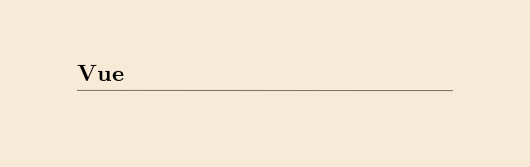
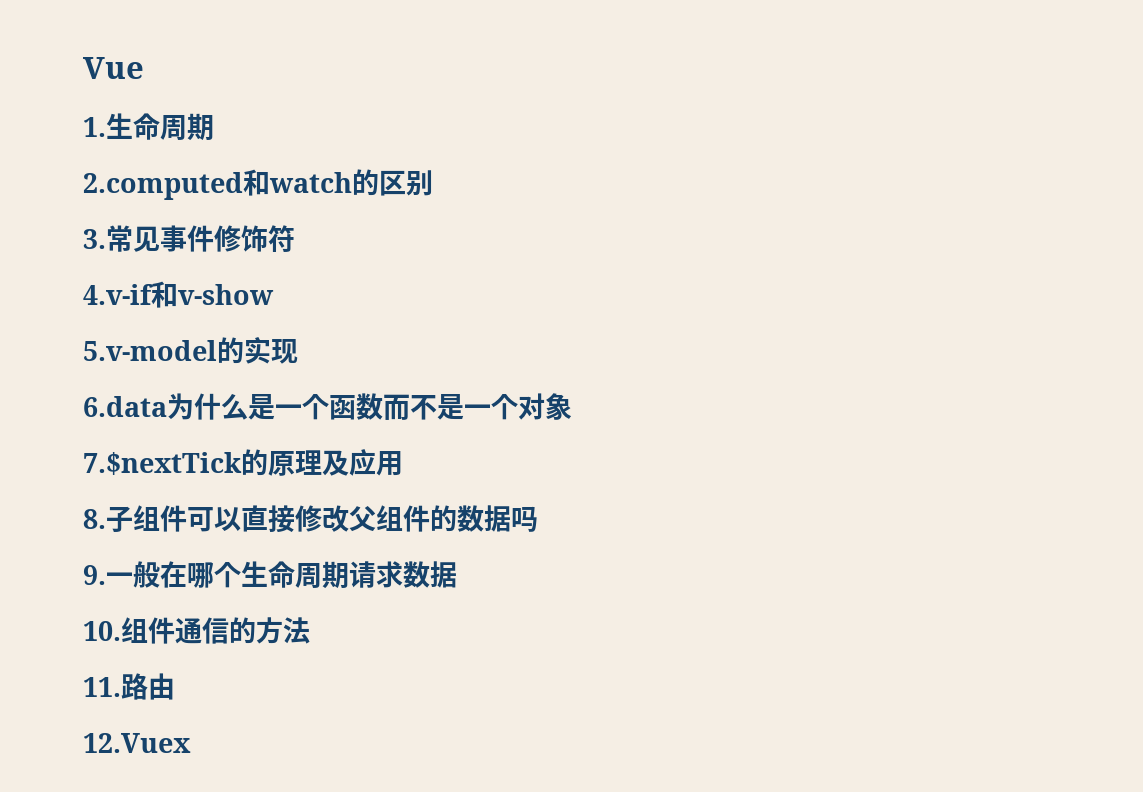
+ 1.生命周期
+ 2.computed和watch的区别
+ 3.常见事件修饰符
+ 4.v-if和v-show
+ 5.v-model的实现
+ 6.data为什么是一个函数而不是一个对象
+ 7.$nextTick的原理及应用
+ 8.子组件可以直接修改父组件的数据吗
+ 9.一般在哪个生命周期请求数据
+ 10.组件通信的方法
+ 11.路由
+ 12.Vuex

